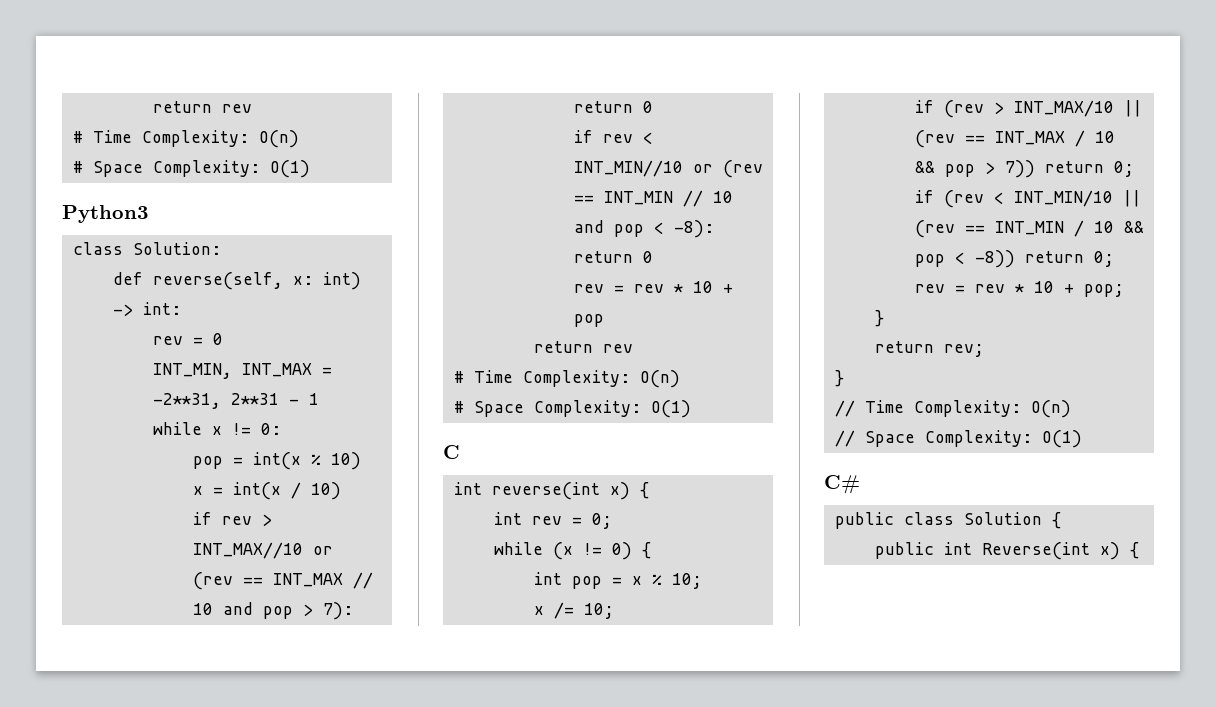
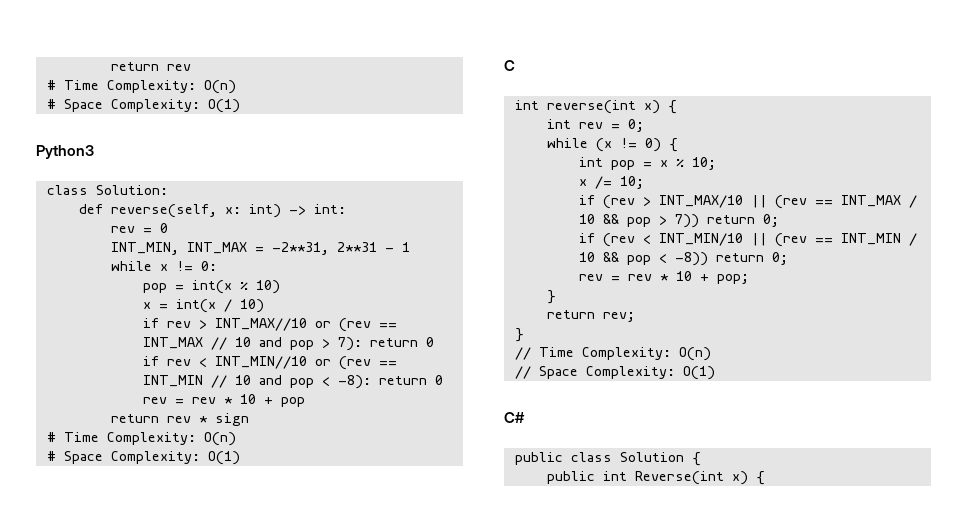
  rev = rev * 10 + pop
- return rev
+ return rev * sign

